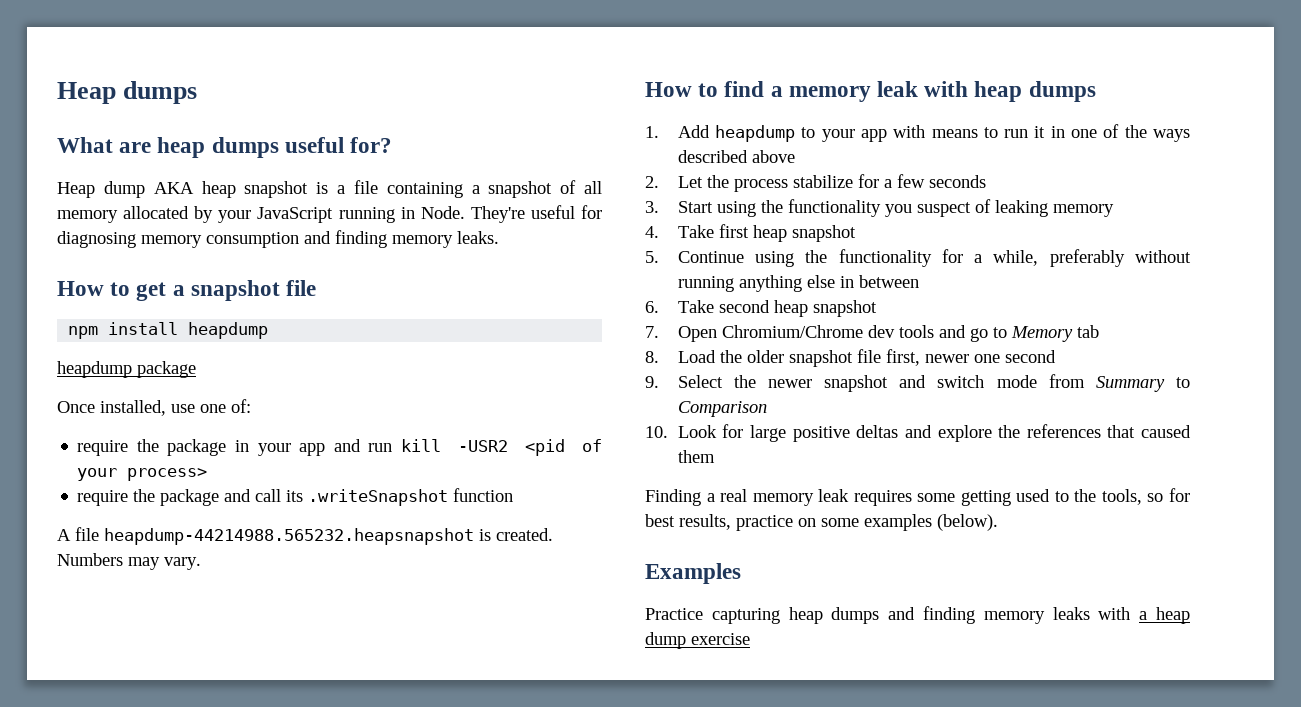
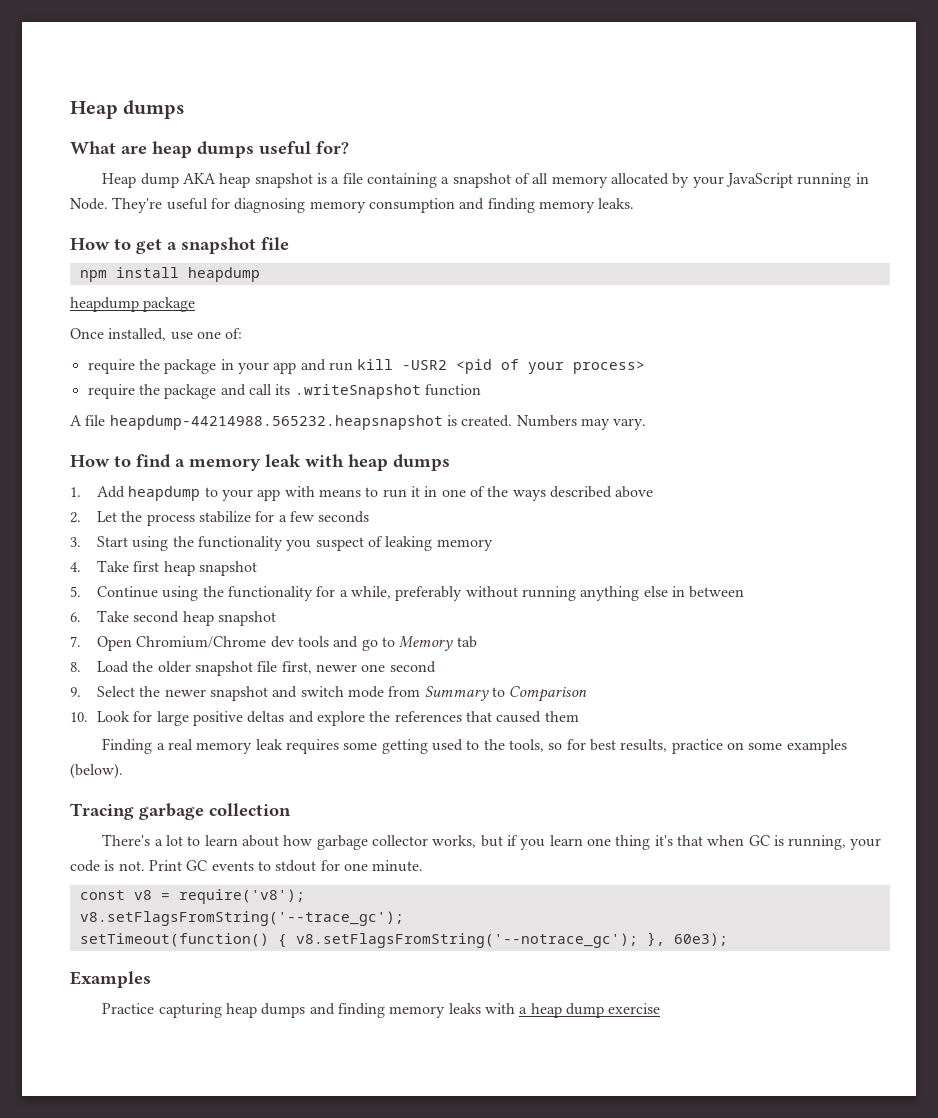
+ Tracing garbage collection
+ There's a lot to learn about how garbage collector works, but if you learn one thing it's that when GC is running, your code is not. Print GC events to stdout for one minute.
+ const v8 = require('v8');
+ v8.setFlagsFromString('--trace_gc');
+ setTimeout(function() { v8.setFlagsFromString('--notrace_gc'); }, 60e3);

